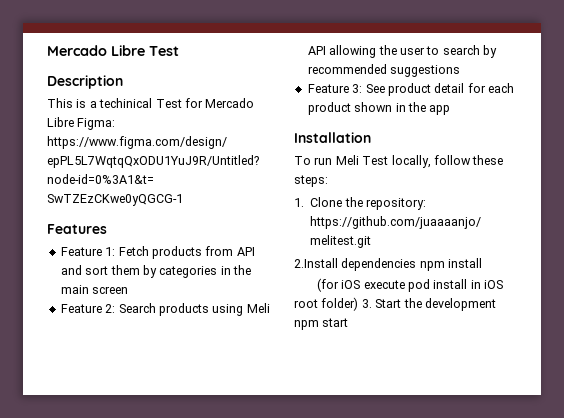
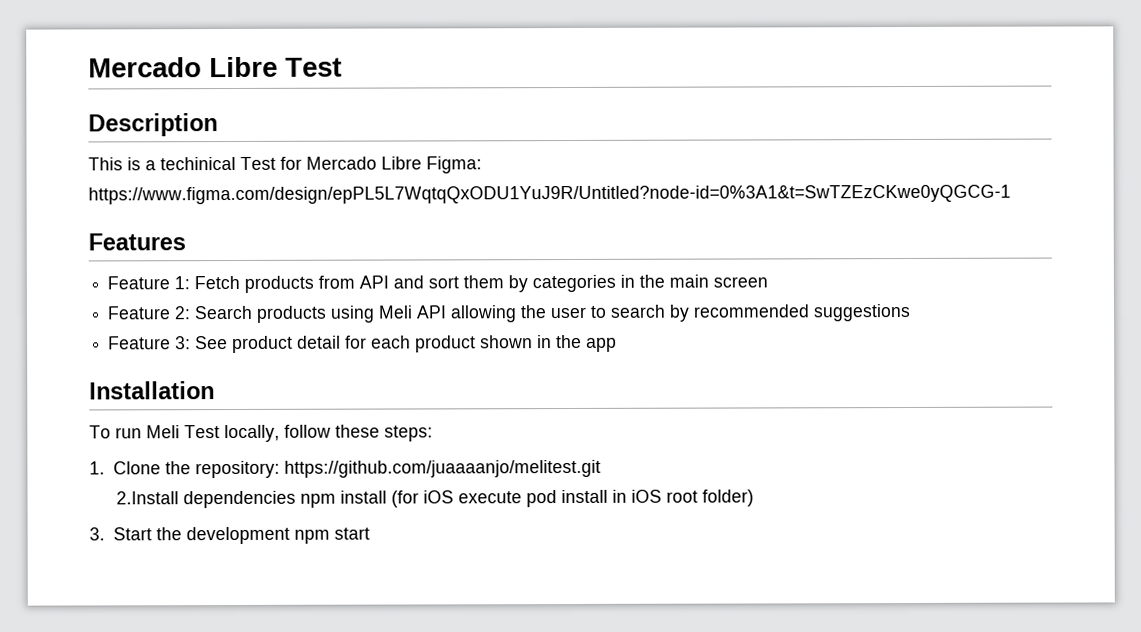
- 2.Install dependencies npm install
- (for iOS execute pod install in iOS root folder) 3. Start the development npm start
+ 2.Install dependencies npm install (for iOS execute pod install in iOS root folder)
+ 3. Start the development npm start

